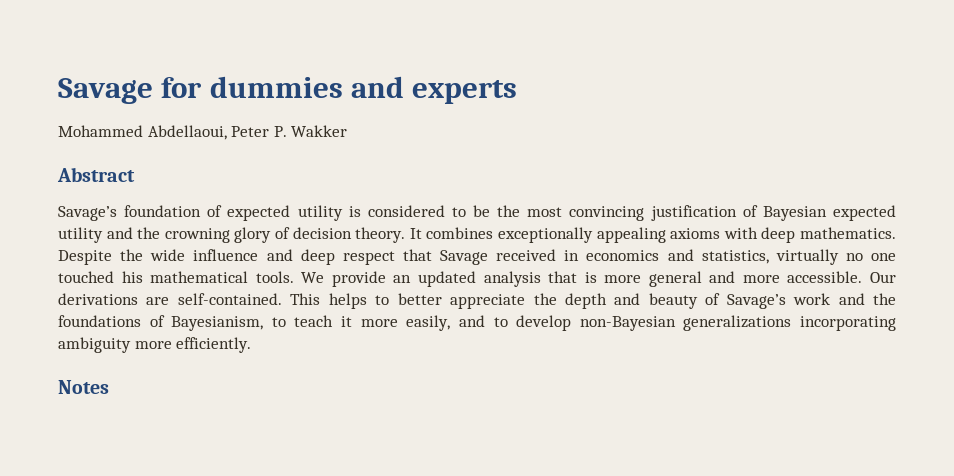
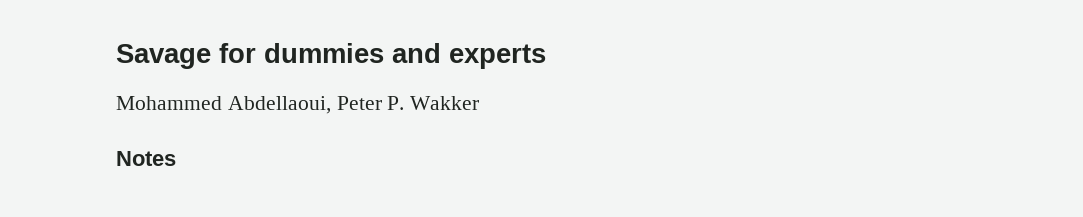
- Abstract
- Savage’s foundation of expected utility is considered to be the most convincing justification of Bayesian expected utility and the crowning glory of decision theory. It combines exceptionally appealing axioms with deep mathematics. Despite the wide influence and deep respect that Savage received in economics and statistics, virtually no one touched his mathematical tools. We provide an updated analysis that is more general and more accessible. Our derivations are self-contained. This helps to better appreciate the depth and beauty of Savage’s work and the foundations of Bayesianism, to teach it more easily, and to develop non-Bayesian generalizations incorporating ambiguity more efficiently.

